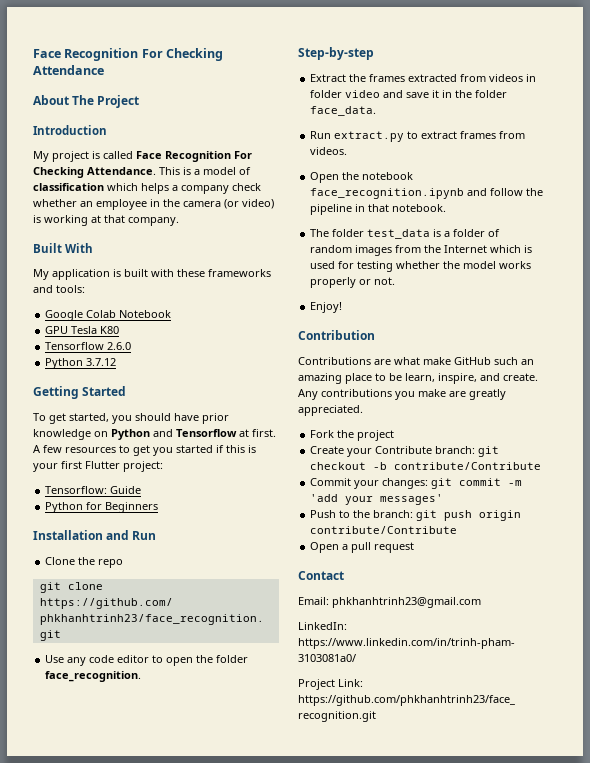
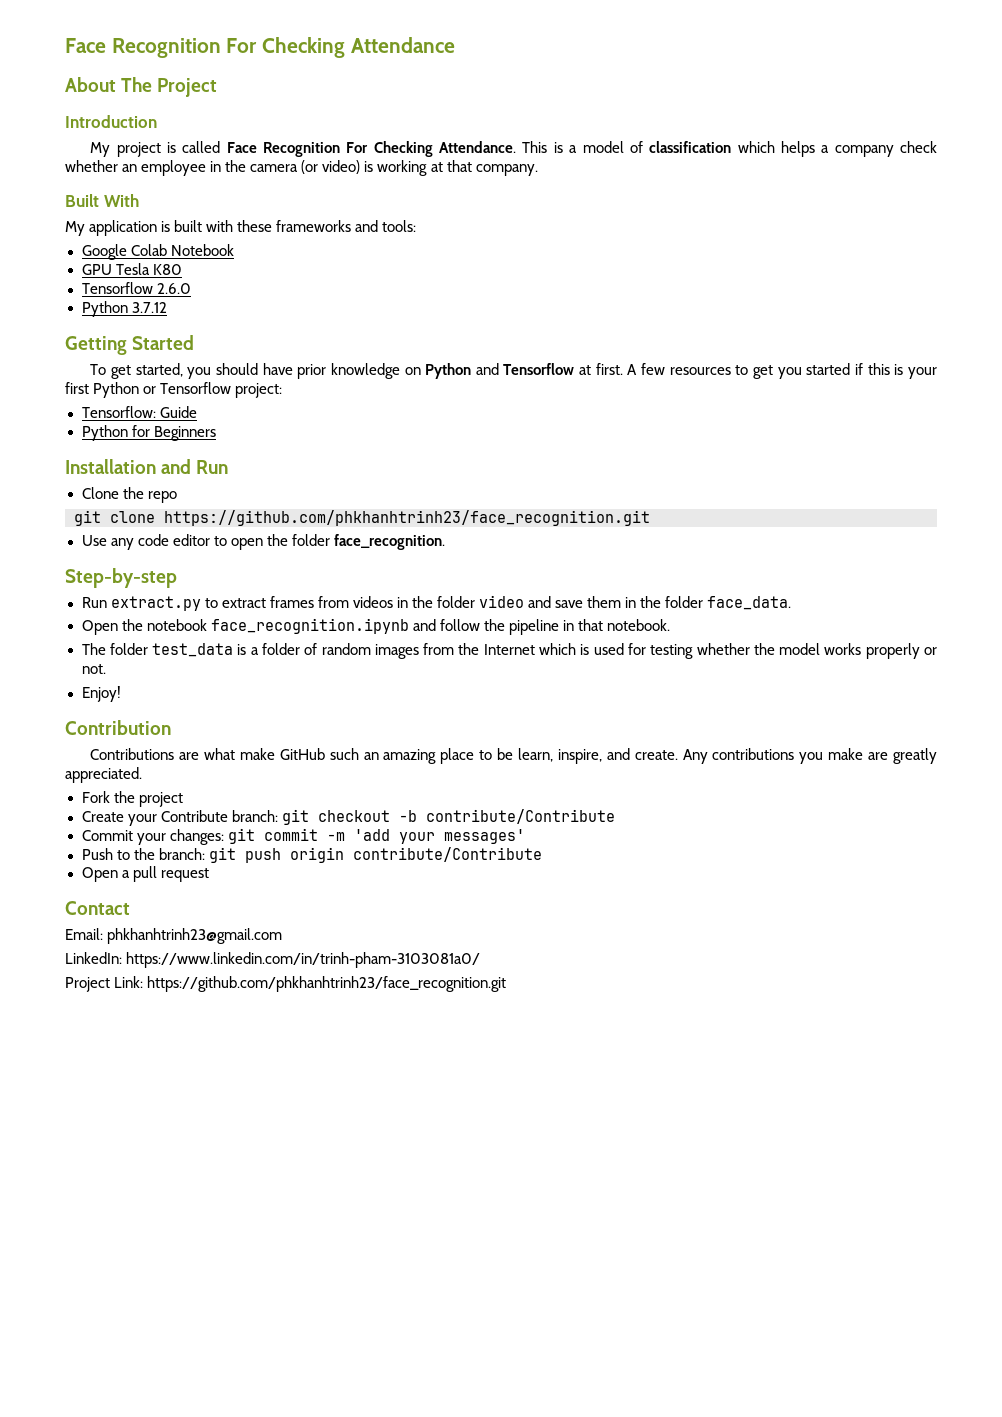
- A few resources to get you started if this is your first Flutter project:
+ A few resources to get you started if this is your first Python or Tensorflow project:
- Extract the frames extracted from videos in folder video and save it in the folder face_data.
- Run extract.py to extract frames from videos.
+ Run extract.py to extract frames from videos in the folder video and save them in the folder face_data.

